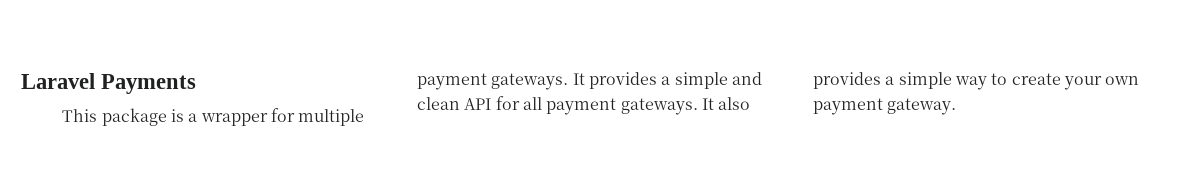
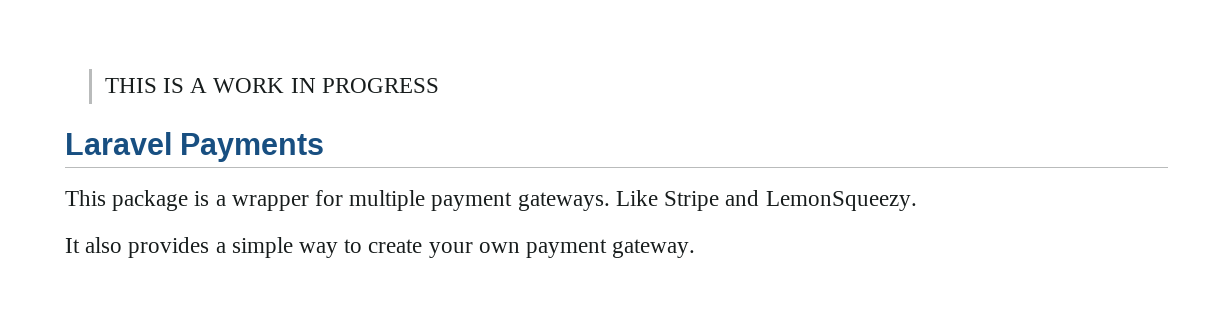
+ THIS IS A WORK IN PROGRESS
- It provides a simple and clean API for all payment gateways. It also provides a simple way to create your own payment gateway.
+ Like Stripe and LemonSqueezy.
+ It also provides a simple way to create your own payment gateway.

